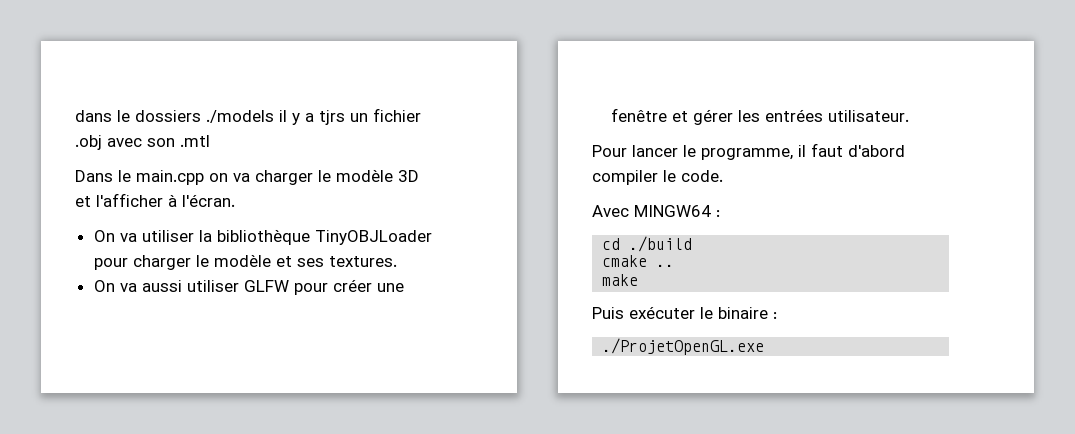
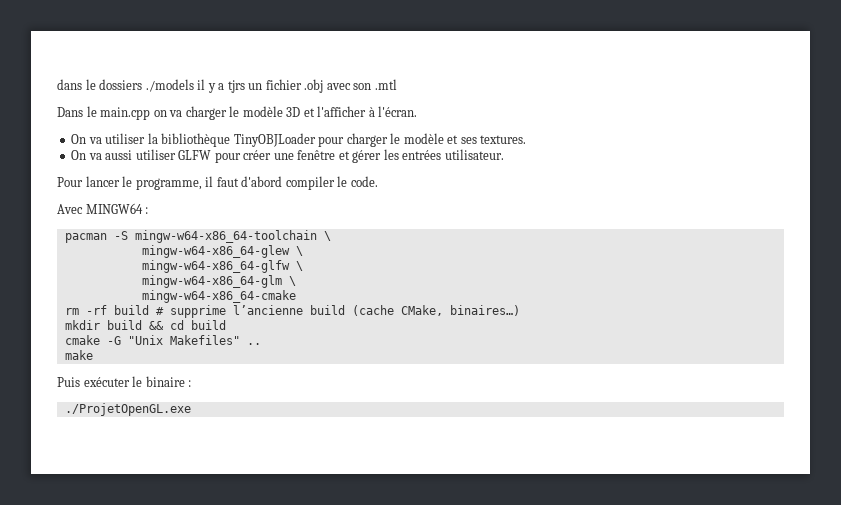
- cd ./build
- cmake ..
+ pacman -S mingw-w64-x86_64-toolchain \
+ mingw-w64-x86_64-glew \
+ mingw-w64-x86_64-glfw \
+ mingw-w64-x86_64-glm \
+ mingw-w64-x86_64-cmake
+ rm -rf build # supprime l’ancienne build (cache CMake, binaires…)
+ mkdir build && cd build
+ cmake -G "Unix Makefiles" ..

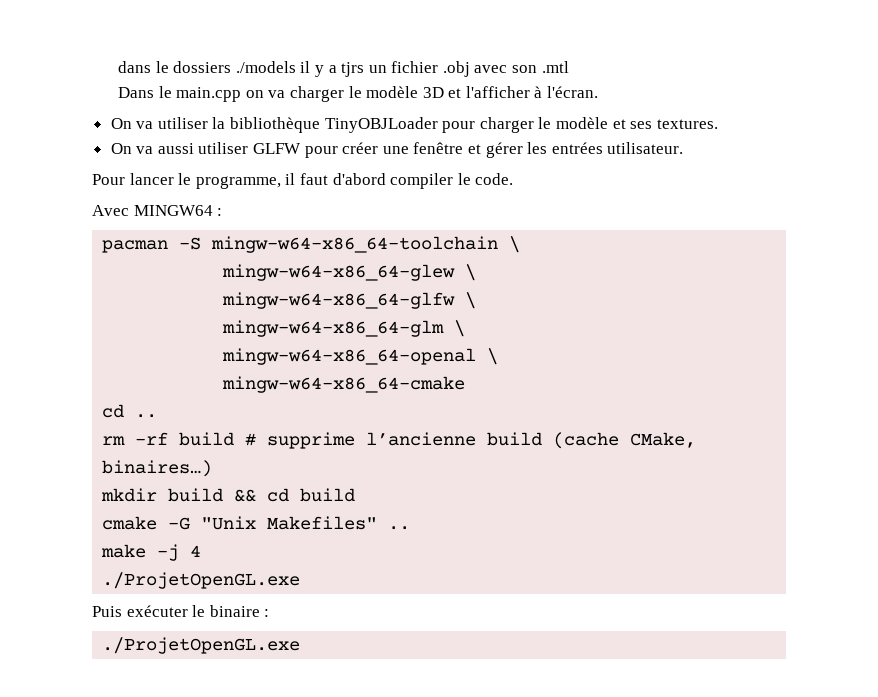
+ mingw-w64-x86_64-openal \
+ cd ..
- make
+ make -j 4
+ ./ProjetOpenGL.exe

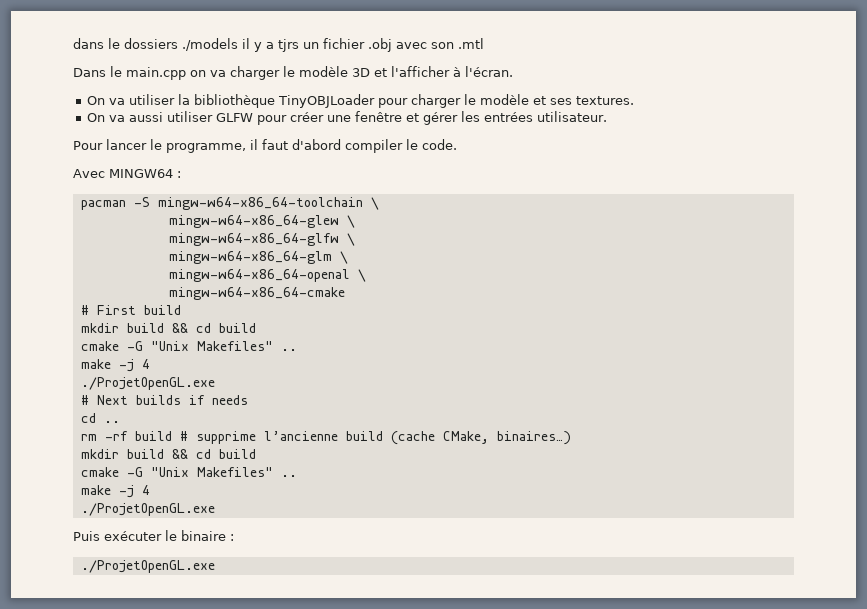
+ # First build
+ mkdir build && cd build
+ cmake -G "Unix Makefiles" ..
+ make -j 4
+ ./ProjetOpenGL.exe
+ # Next builds if needs

